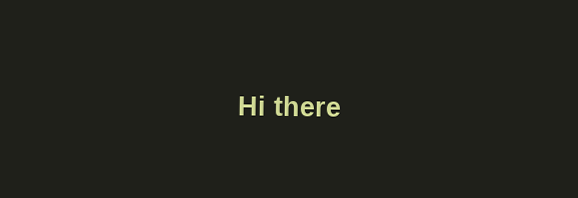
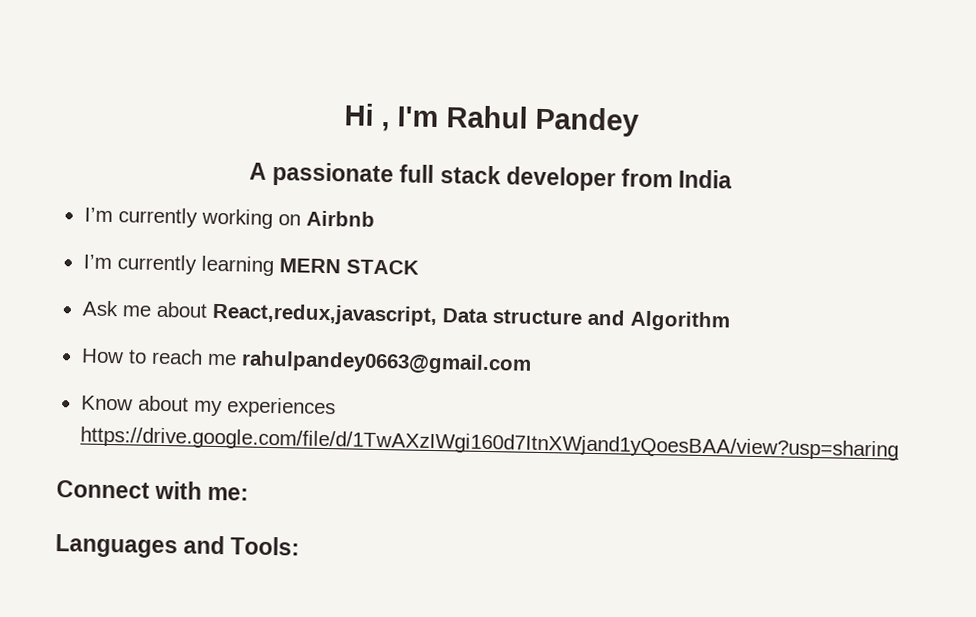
- Hi there
+ Hi , I'm Rahul Pandey
+ A passionate full stack developer from India
+ I’m currently working on Airbnb
+ I’m currently learning MERN STACK
+ Ask me about React,redux,javascript, Data structure and Algorithm
+ How to reach me rahulpandey0663@gmail.com
+ Know about my experiences https://drive.google.com/file/d/1TwAXzIWgi160d7ItnXWjand1yQoesBAA/view?usp=sharing
+ Connect with me:
+ Languages and Tools:

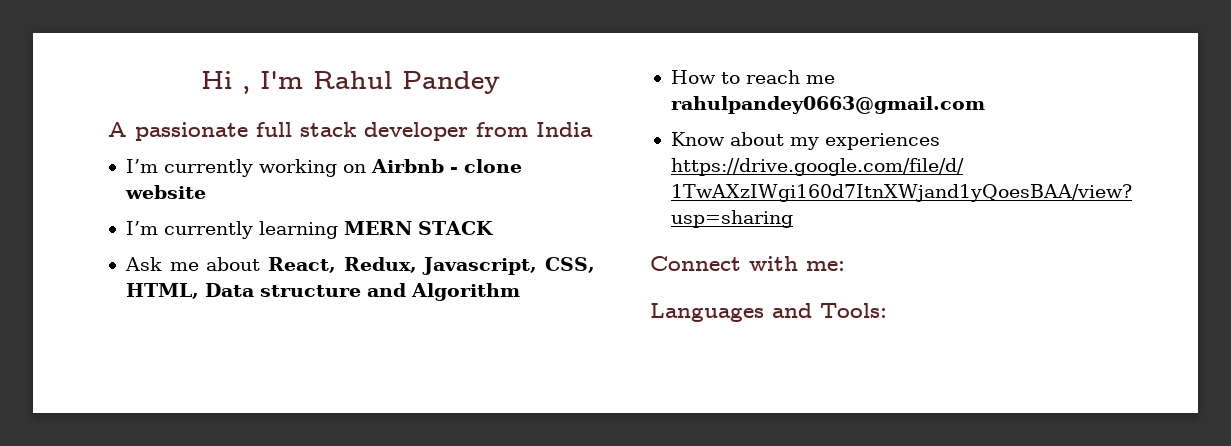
- I’m currently working on Airbnb
+ I’m currently working on Airbnb - clone website
- Ask me about React,redux,javascript, Data structure and Algorithm
+ Ask me about React, Redux, Javascript, CSS, HTML, Data structure and Algorithm

